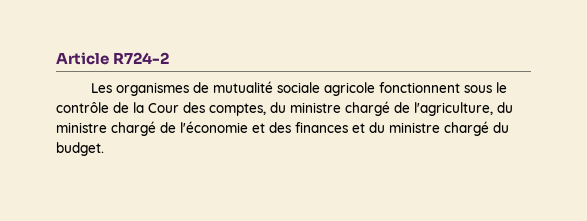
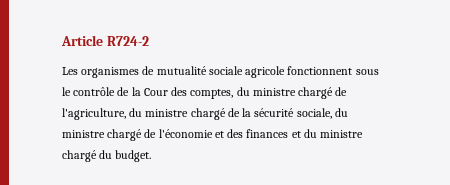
- Les organismes de mutualité sociale agricole fonctionnent sous le contrôle de la Cour des comptes, du ministre chargé de l'agriculture, du ministre chargé de l'économie et des finances et du ministre chargé du budget.
+ Les organismes de mutualité sociale agricole fonctionnent sous le contrôle de la Cour des comptes, du ministre chargé de l'agriculture, du ministre chargé de la sécurité sociale, du ministre chargé de l'économie et des finances et du ministre chargé du budget.

